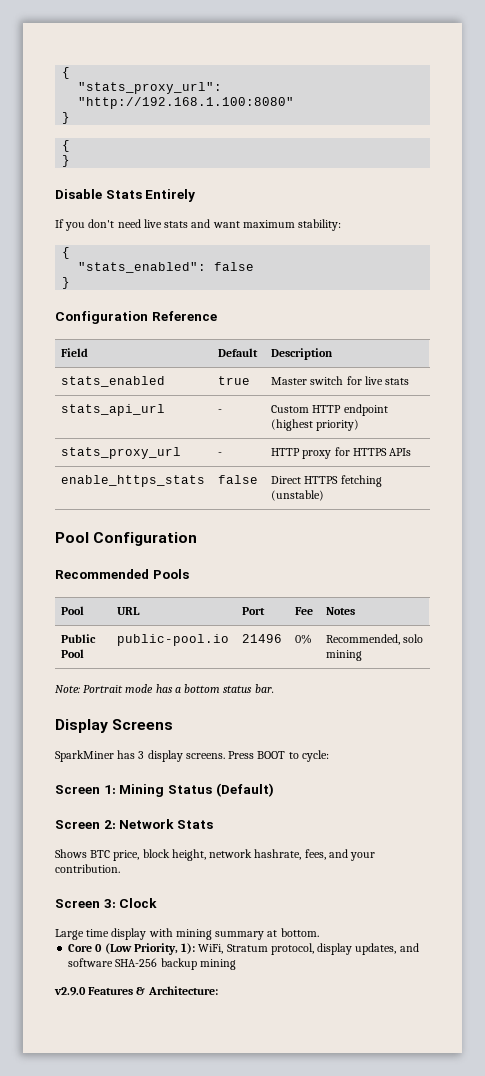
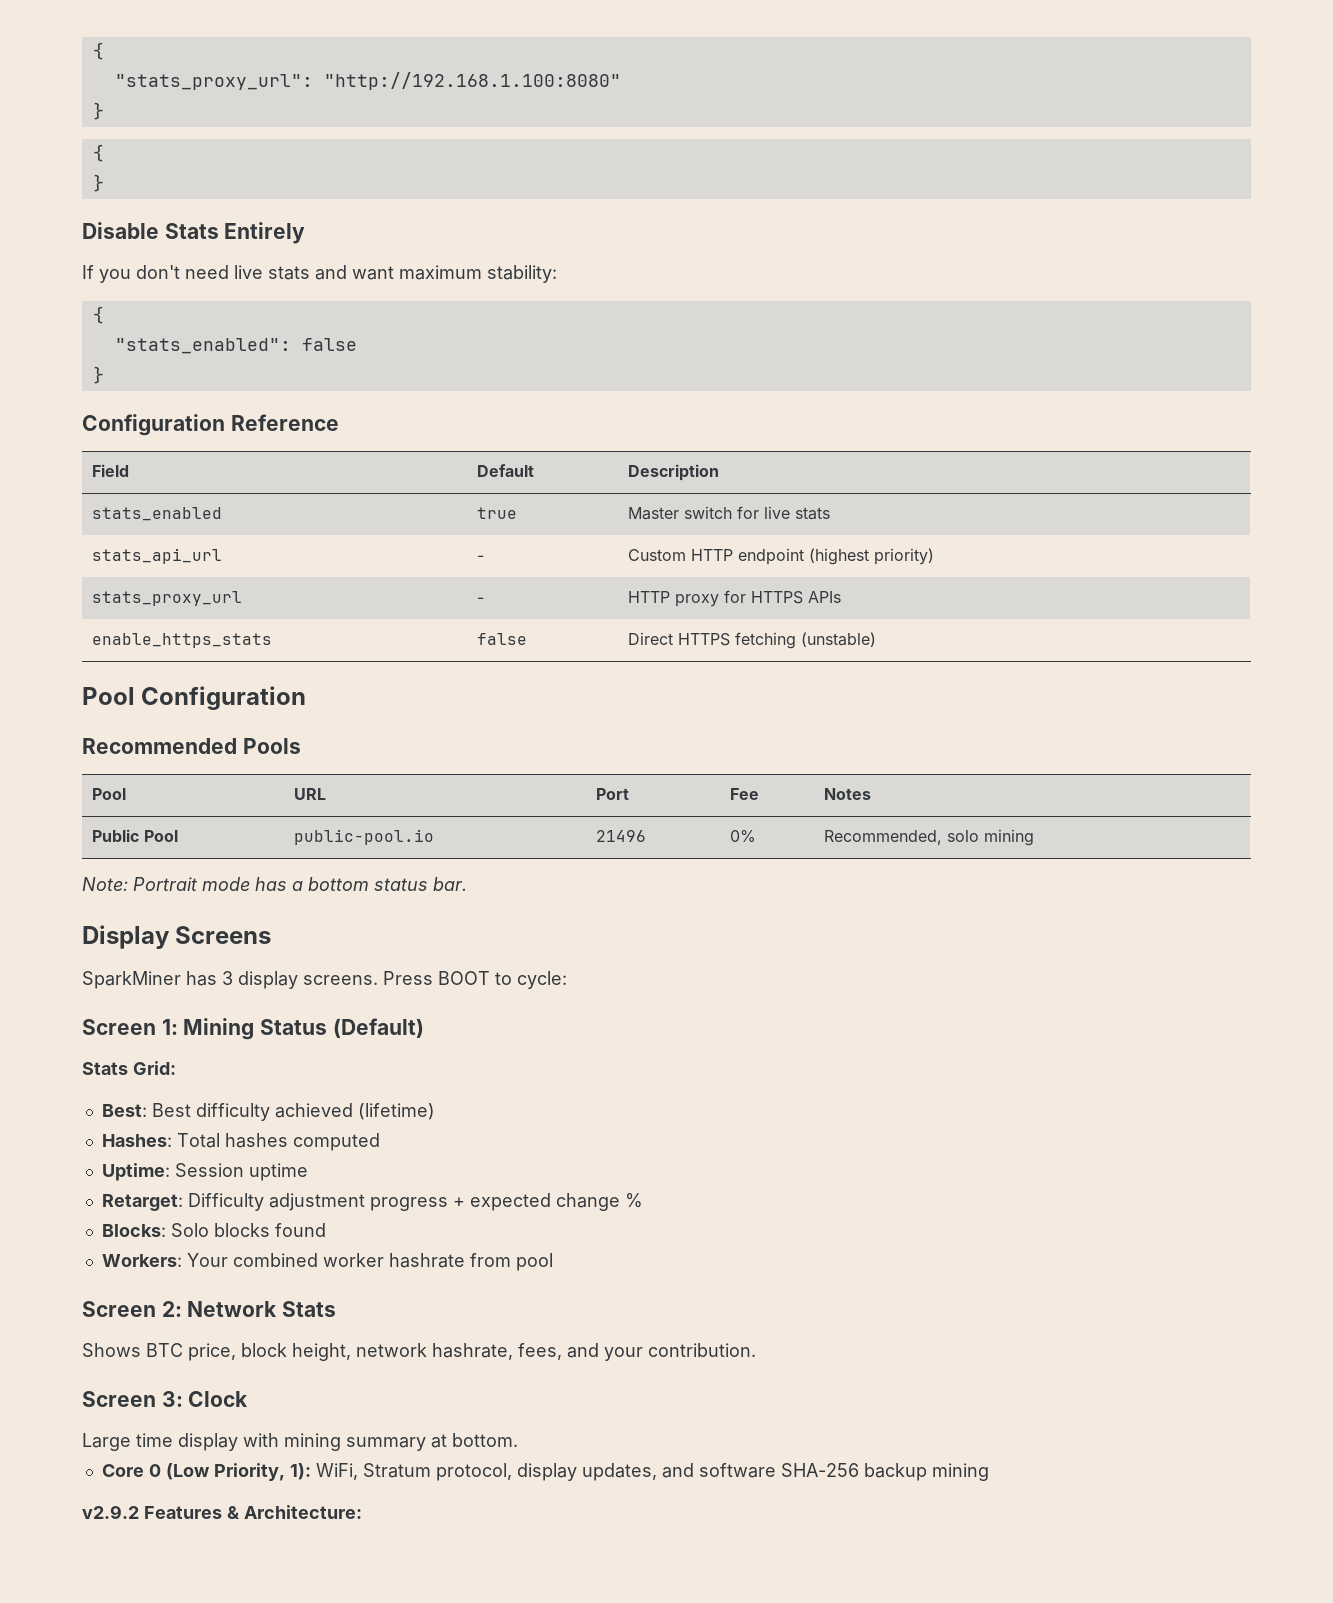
+ Stats Grid:
+ Best: Best difficulty achieved (lifetime)
+ Hashes: Total hashes computed
+ Uptime: Session uptime
+ Retarget: Difficulty adjustment progress + expected change %
+ Blocks: Solo blocks found
+ Workers: Your combined worker hashrate from pool
- v2.9.0 Features & Architecture:
+ v2.9.2 Features & Architecture:

